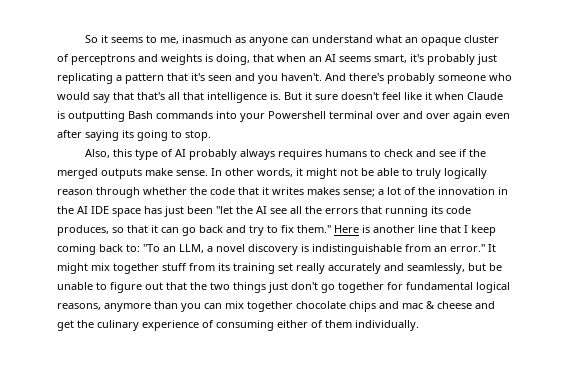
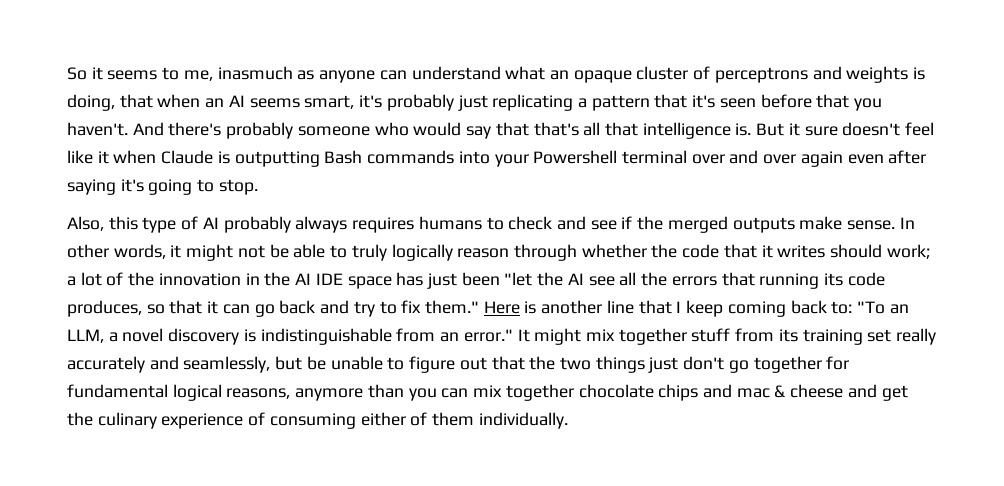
- So it seems to me, inasmuch as anyone can understand what an opaque cluster of perceptrons and weights is doing, that when an AI seems smart, it's probably just replicating a pattern that it's seen and you haven't.
+ So it seems to me, inasmuch as anyone can understand what an opaque cluster of perceptrons and weights is doing, that when an AI seems smart, it's probably just replicating a pattern that it's seen before that you haven't.
- But it sure doesn't feel like it when Claude is outputting Bash commands into your Powershell terminal over and over again even after saying its going to stop.
+ But it sure doesn't feel like it when Claude is outputting Bash commands into your Powershell terminal over and over again even after saying it's going to stop.
- In other words, it might not be able to truly logically reason through whether the code that it writes makes sense; a lot of the innovation in the AI IDE space has just been "let the AI see all the errors that running its code produces, so that it can go back and try to fix them."
+ In other words, it might not be able to truly logically reason through whether the code that it writes should work; a lot of the innovation in the AI IDE space has just been "let the AI see all the errors that running its code produces, so that it can go back and try to fix them."

